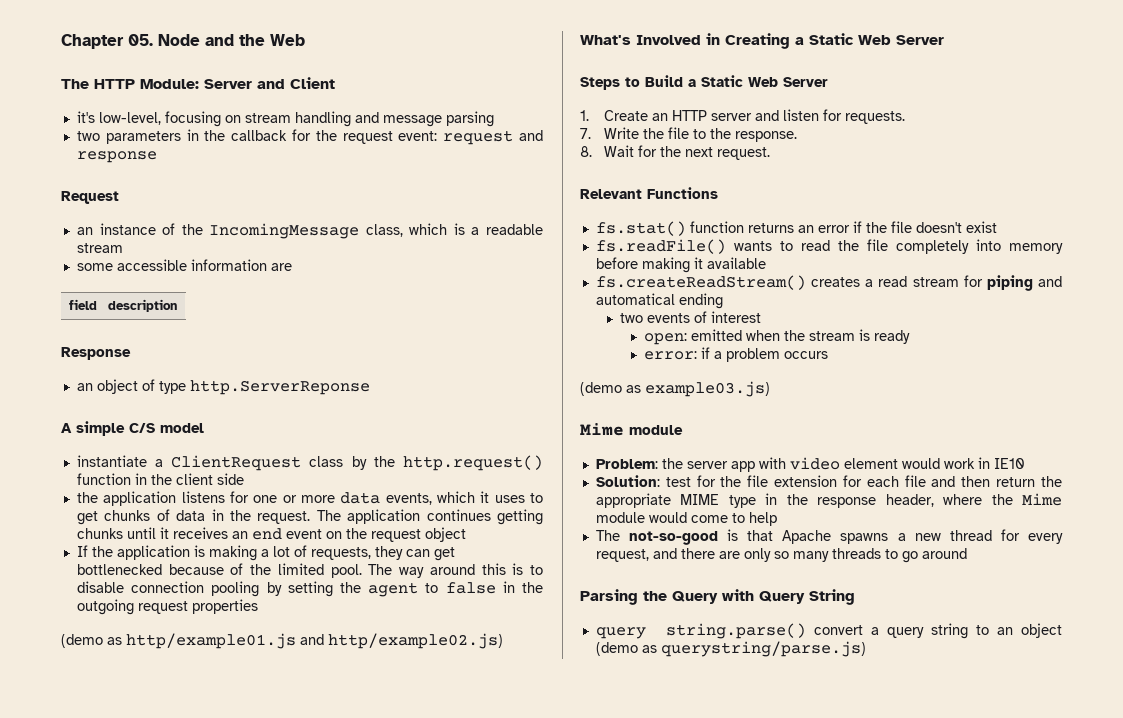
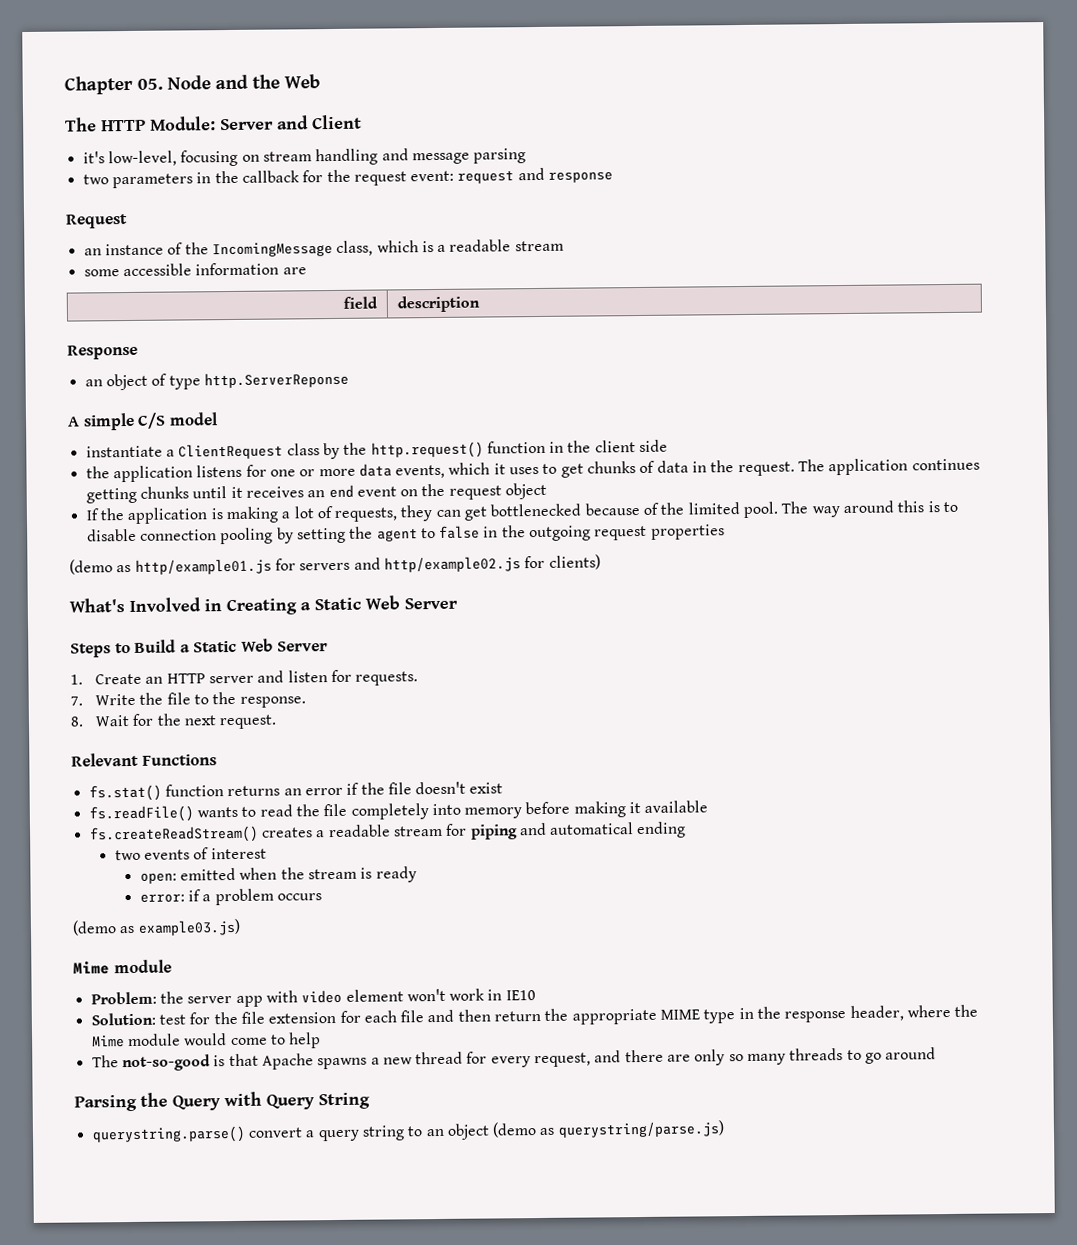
- (demo as http/example01.js and http/example02.js)
+ (demo as http/example01.js for servers and http/example02.js for clients)
- fs.createReadStream() creates a read stream for piping and automatical ending
+ fs.createReadStream() creates a readable stream for piping and automatical ending
- Problem: the server app with video element would work in IE10
+ Problem: the server app with video element won't work in IE10
- query string.parse() convert a query string to an object (demo as querystring/parse.js)
+ querystring.parse() convert a query string to an object (demo as querystring/parse.js)

